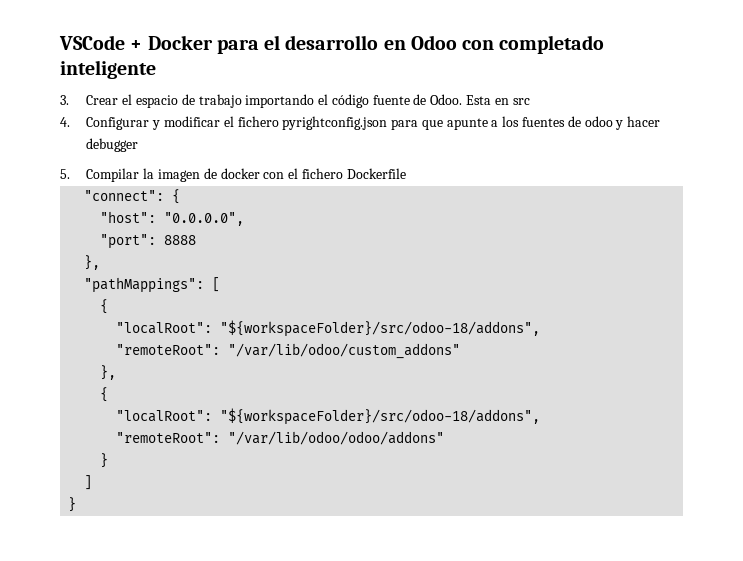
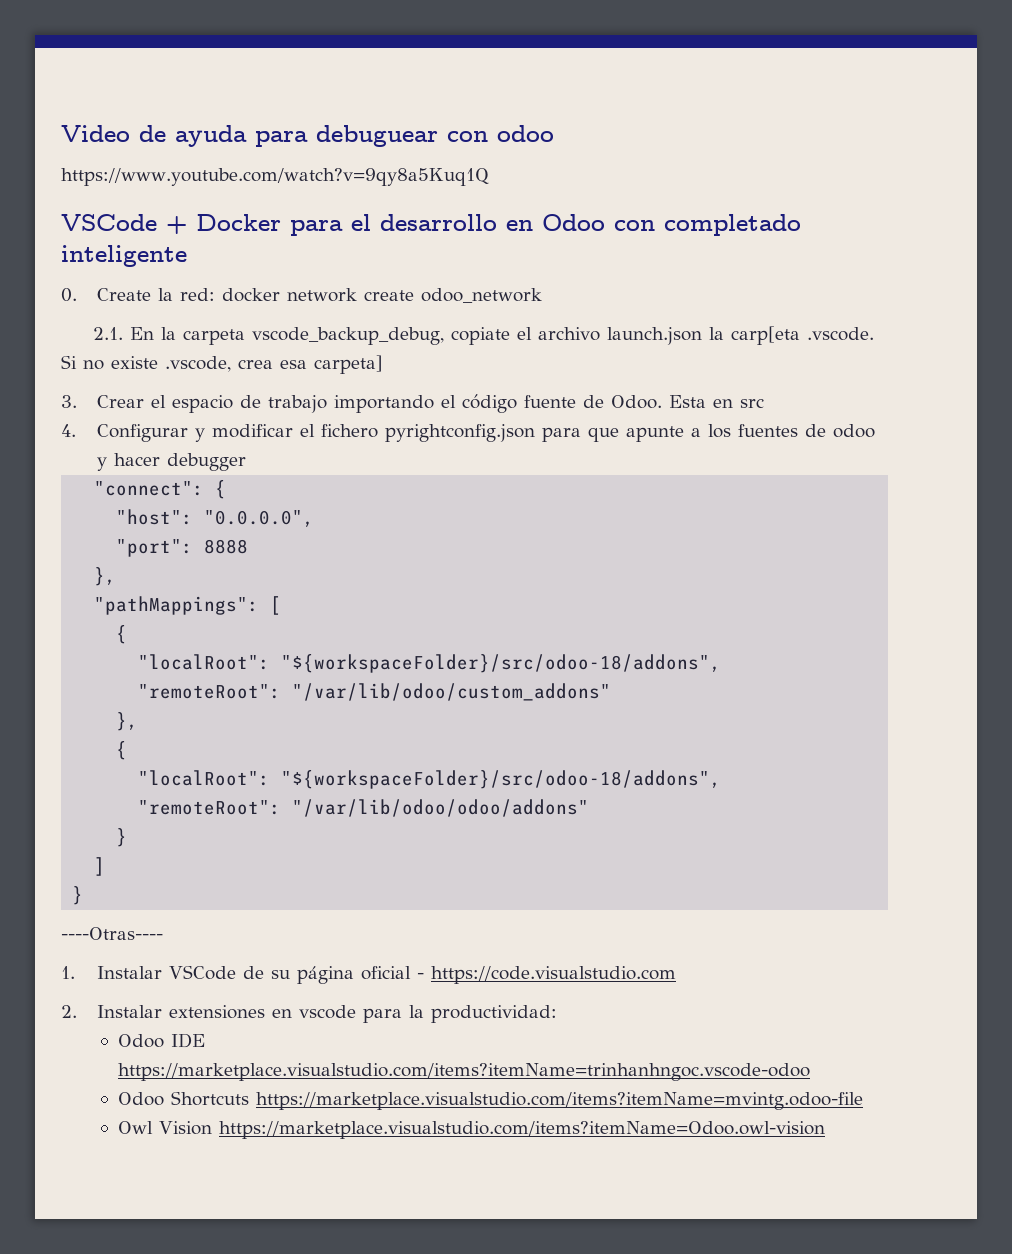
+ Video de ayuda para debuguear con odoo
+ https://www.youtube.com/watch?v=9qy8a5Kuq1Q
+ 0. Create la red: docker network create odoo_network
+ 2.1. En la carpeta vscode_backup_debug, copiate el archivo launch.json la carp[eta .vscode. Si no existe .vscode, crea esa carpeta]
- 5. Compilar la imagen de docker con el fichero Dockerfile
+ ----Otras----
+ 1. Instalar VSCode de su página oficial - https://code.visualstudio.com
+ 2. Instalar extensiones en vscode para la productividad:
+ Odoo IDE https://marketplace.visualstudio.com/items?itemName=trinhanhngoc.vscode-odoo
+ Odoo Shortcuts https://marketplace.visualstudio.com/items?itemName=mvintg.odoo-file
+ Owl Vision https://marketplace.visualstudio.com/items?itemName=Odoo.owl-vision

